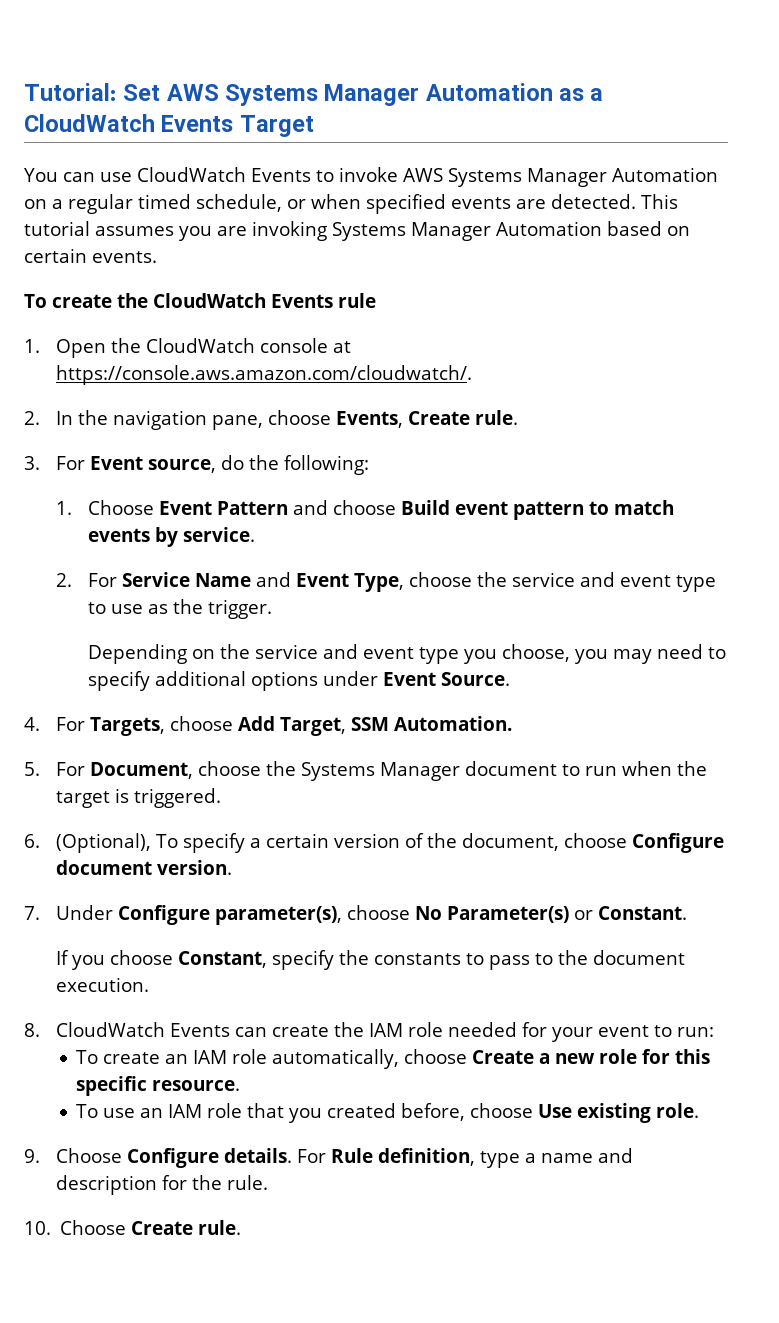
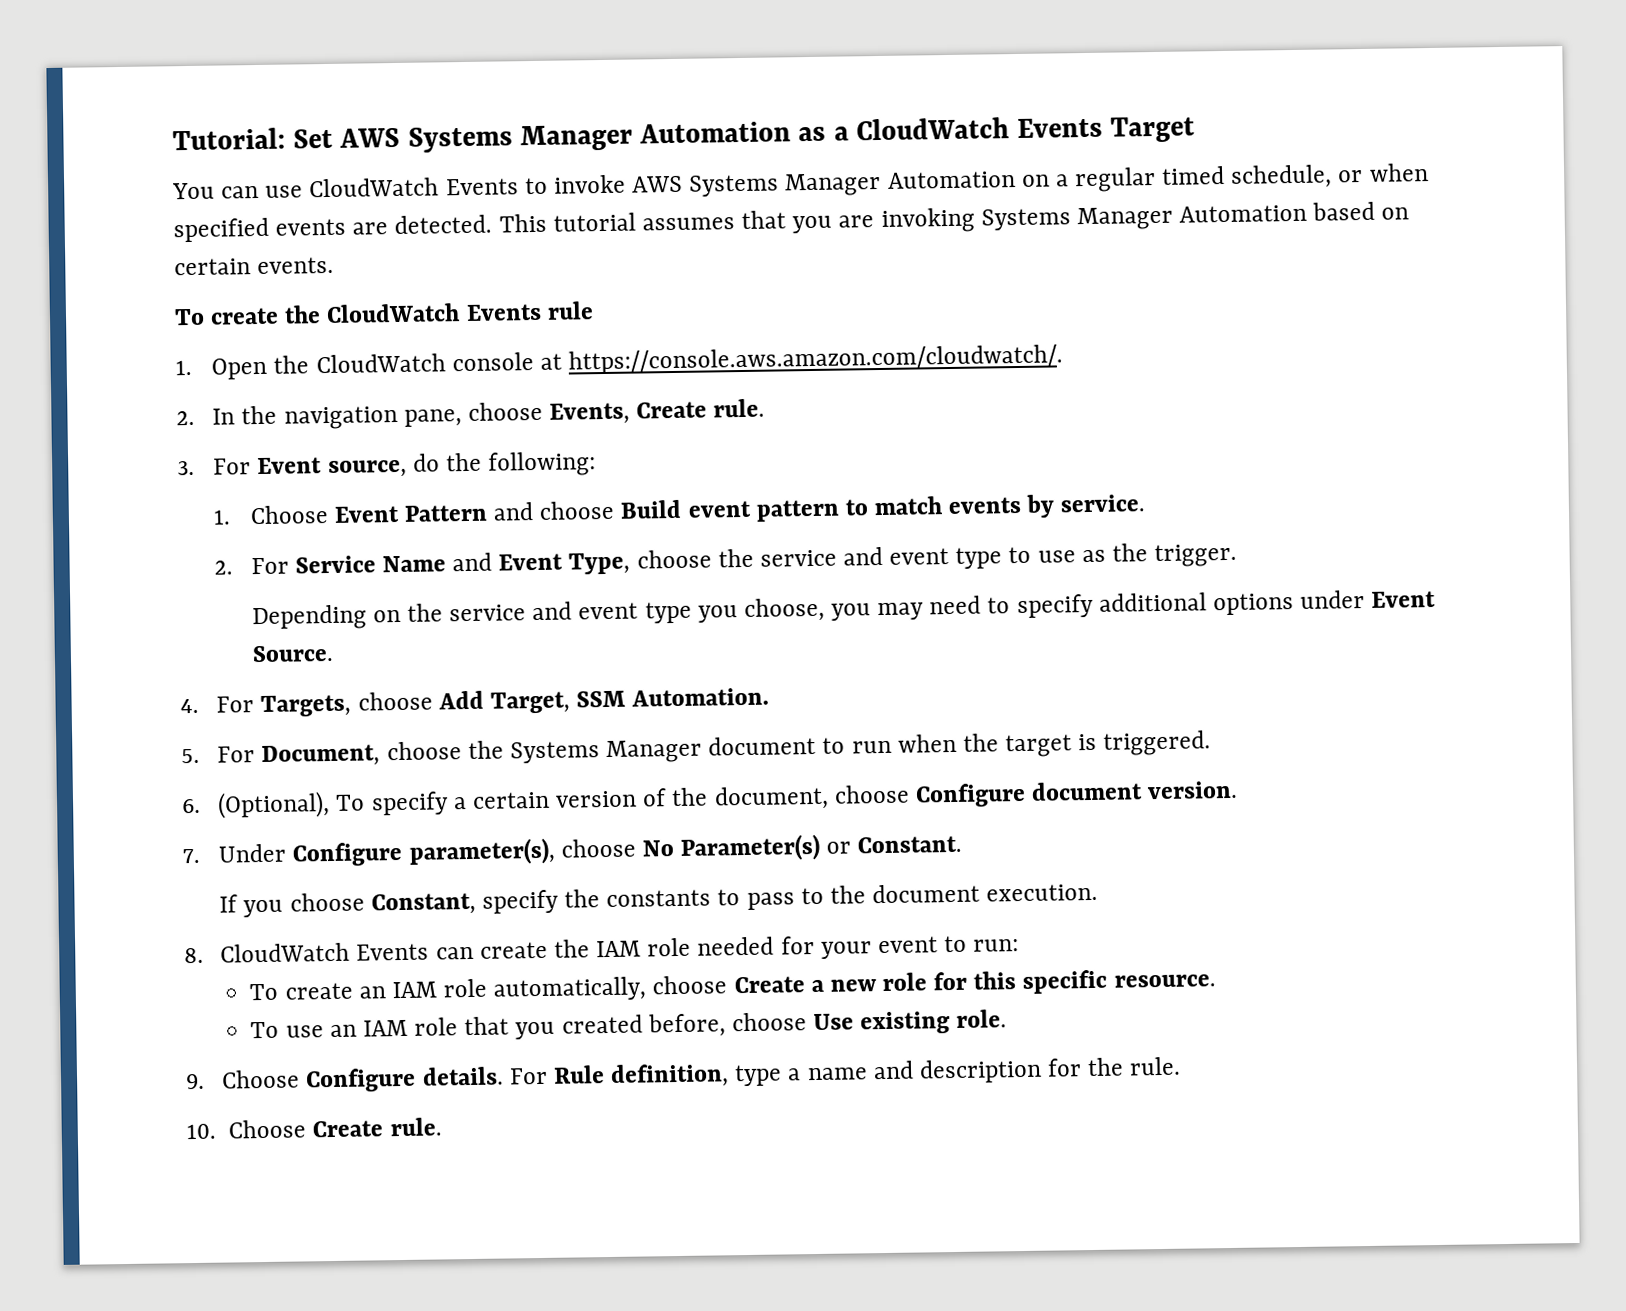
- This tutorial assumes you are invoking Systems Manager Automation based on certain events.
+ This tutorial assumes that you are invoking Systems Manager Automation based on certain events.

